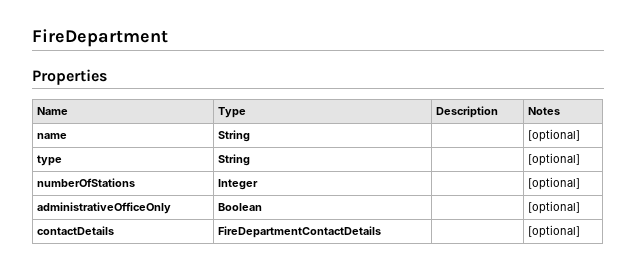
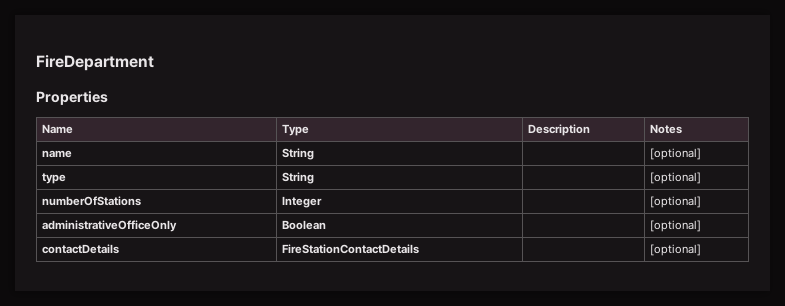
- contactDetails | FireDepartmentContactDetails | | [optional]
+ contactDetails | FireStationContactDetails | | [optional]

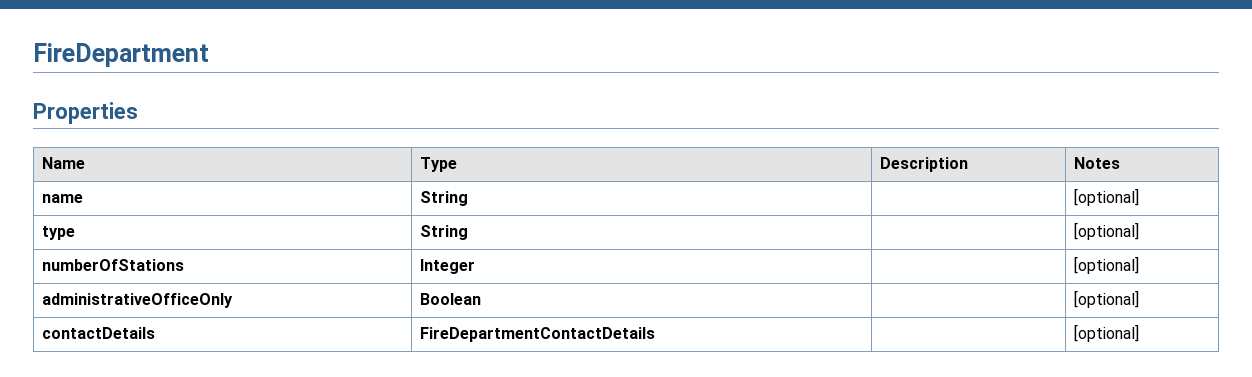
- contactDetails | FireStationContactDetails | | [optional]
+ contactDetails | FireDepartmentContactDetails | | [optional]

